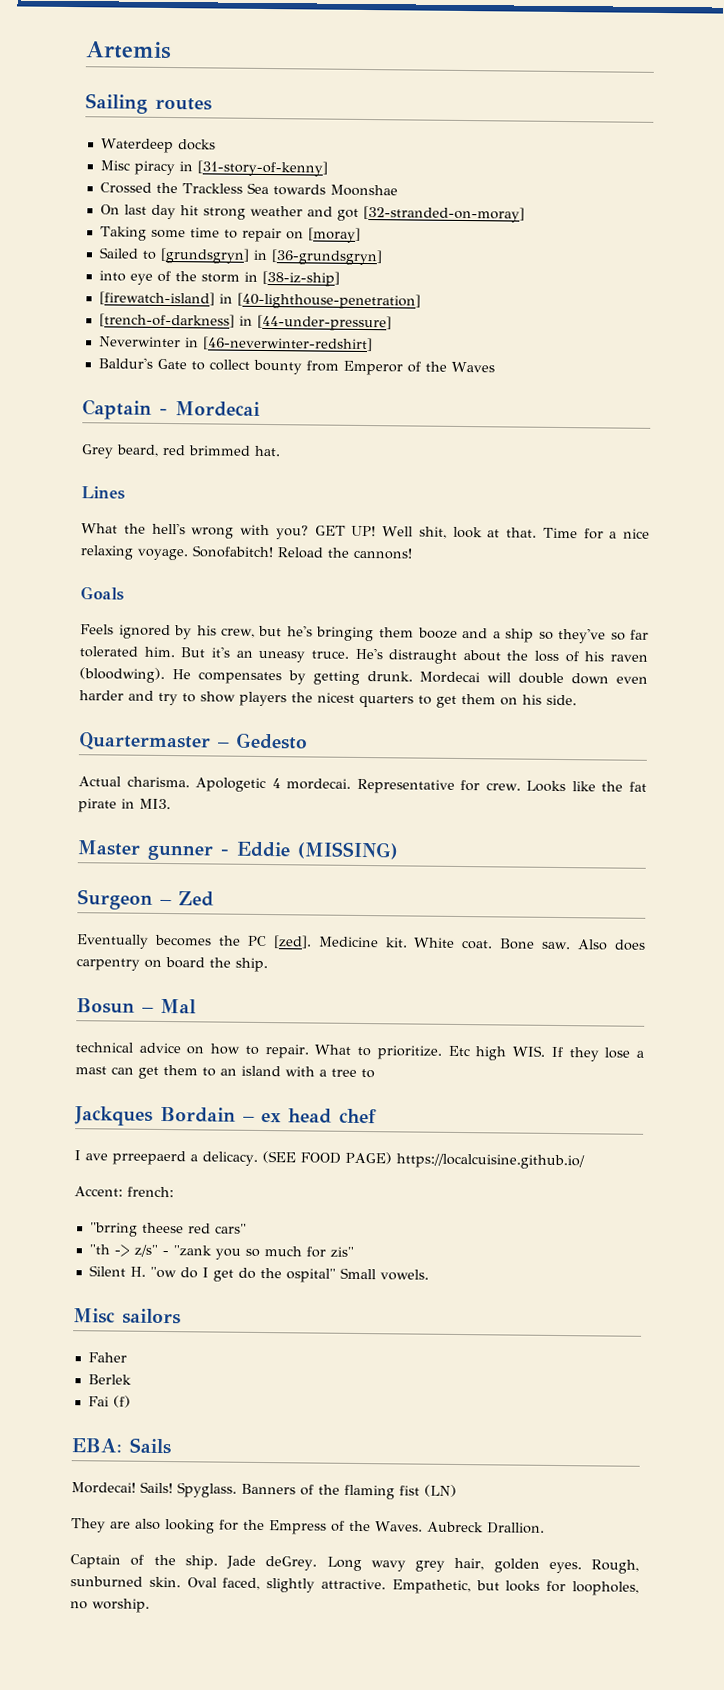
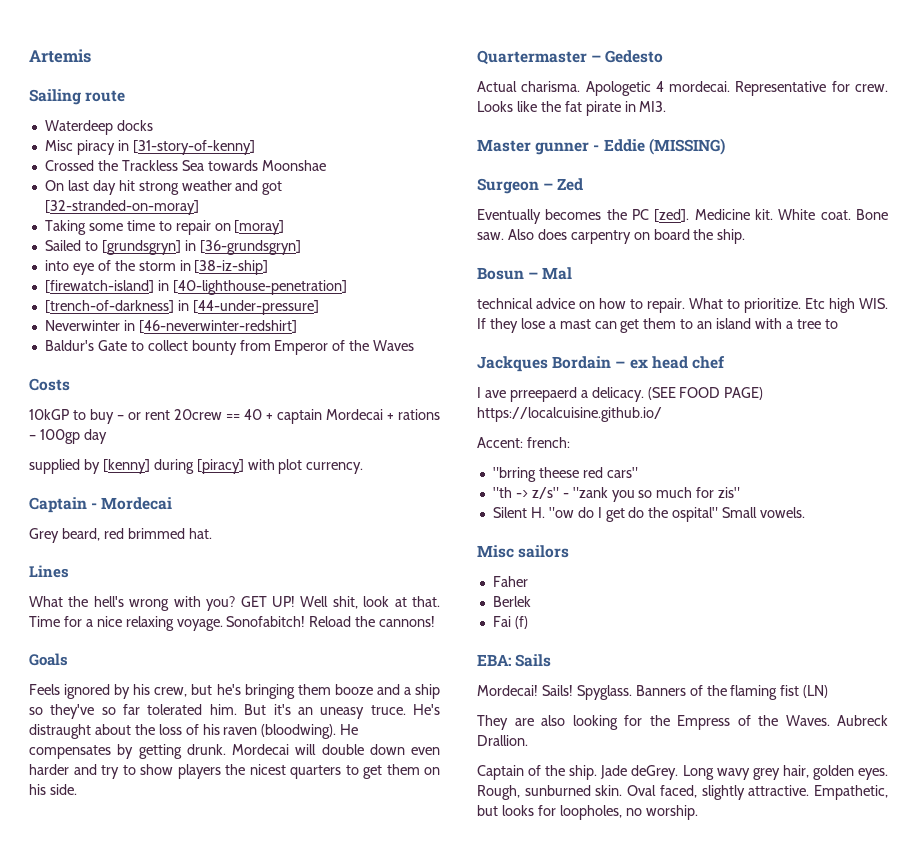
- Sailing routes
+ Sailing route
+ Costs
+ 10kGP to buy – or rent 20crew == 40 + captain Mordecai + rations – 100gp day
+ supplied by [kenny] during [piracy] with plot currency.

